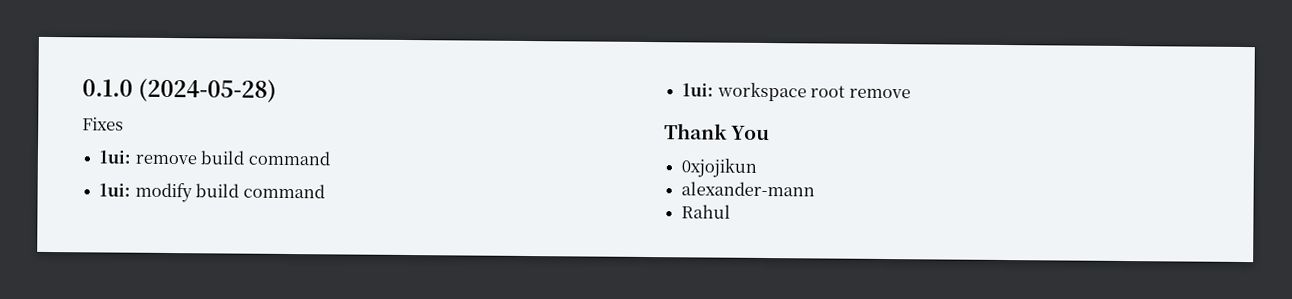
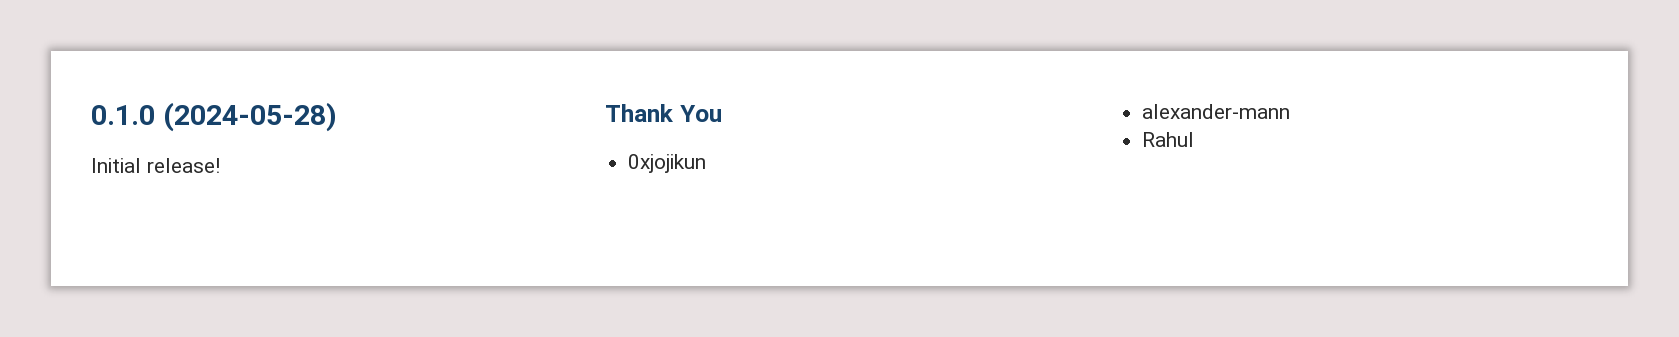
- Fixes
- 1ui: remove build command
- 1ui: modify build command
- 1ui: workspace root remove
+ Initial release!

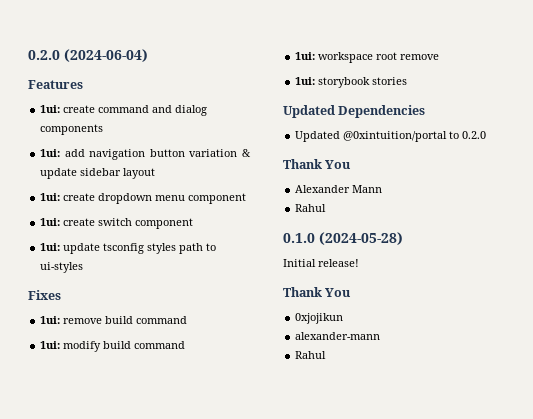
+ 0.2.0 (2024-06-04)
+ Features
+ 1ui: create command and dialog components
+ 1ui: add navigation button variation & update sidebar layout
+ 1ui: create dropdown menu component
+ 1ui: create switch component
+ 1ui: update tsconfig styles path to ui-styles
+ Fixes
+ 1ui: remove build command
+ 1ui: modify build command
+ 1ui: workspace root remove
+ 1ui: storybook stories
+ Updated Dependencies
+ Updated @0xintuition/portal to 0.2.0
+ Thank You
+ Alexander Mann
+ Rahul

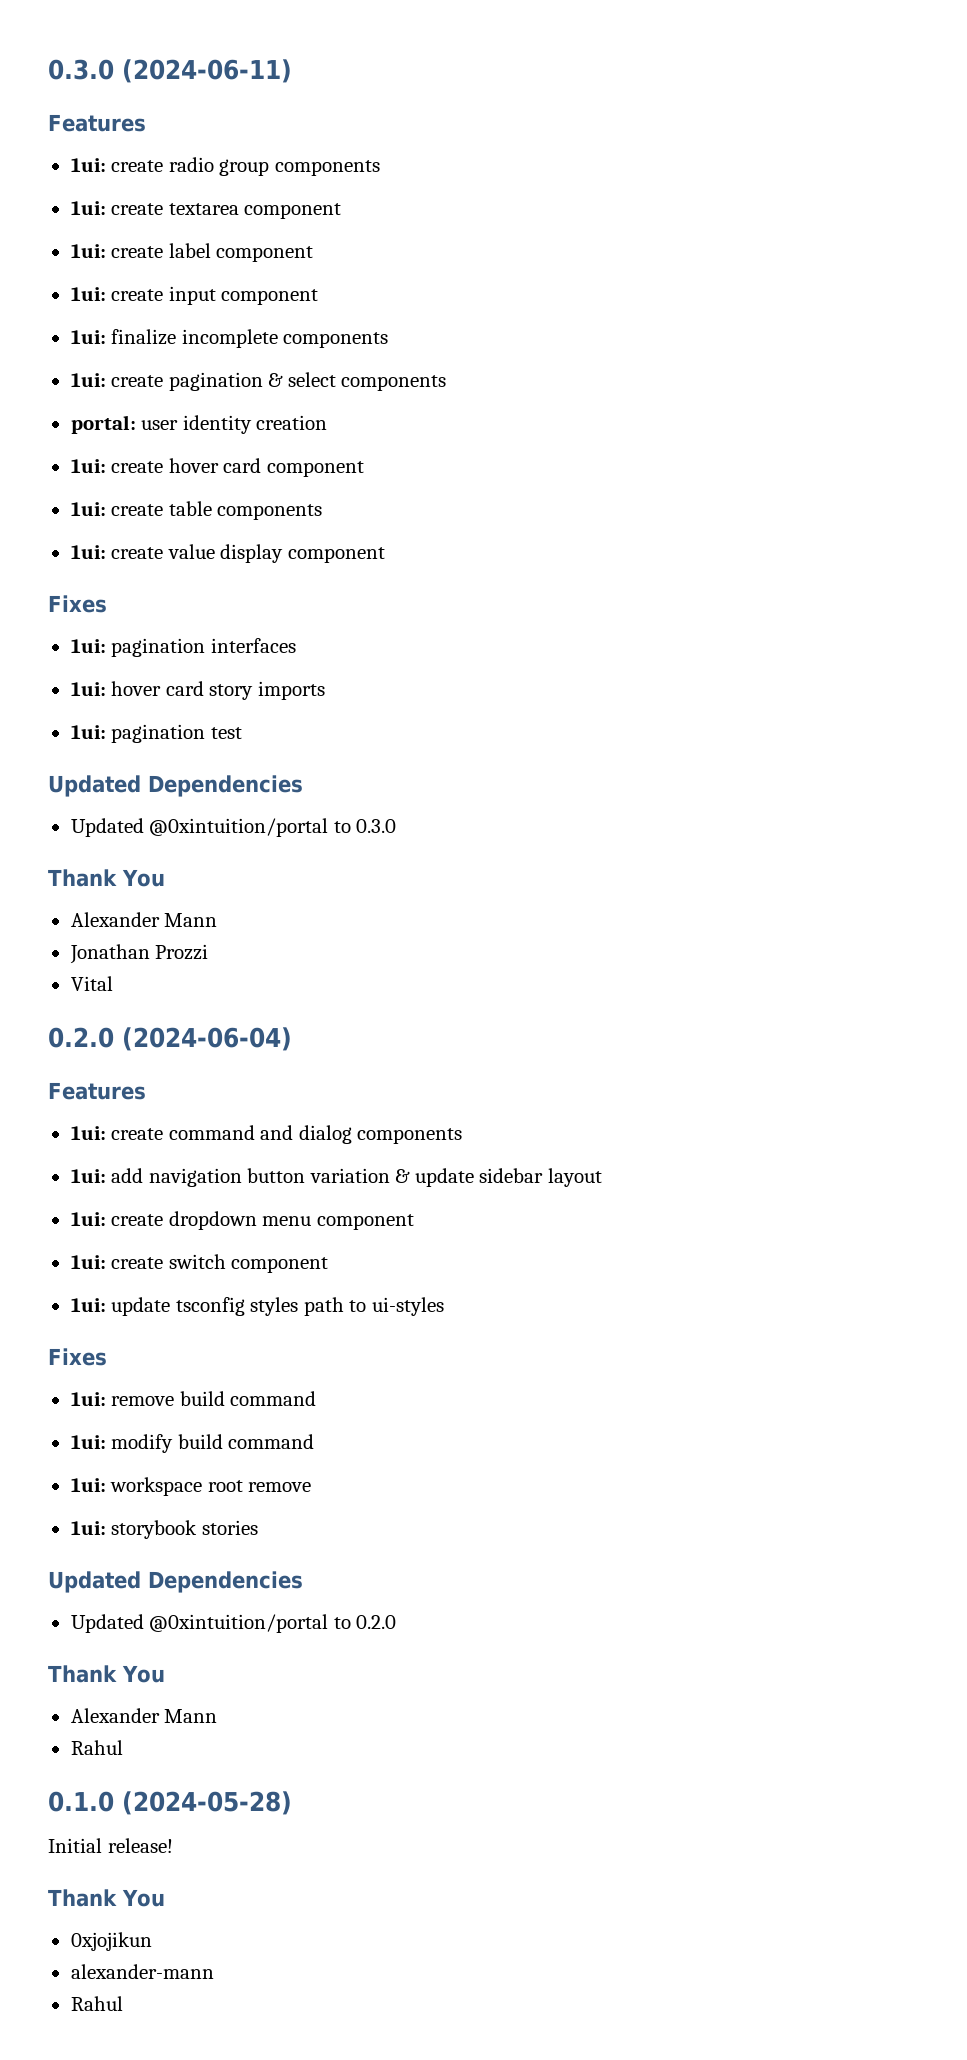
+ 0.3.0 (2024-06-11)
+ Features
+ 1ui: create radio group components
+ 1ui: create textarea component
+ 1ui: create label component
+ 1ui: create input component
+ 1ui: finalize incomplete components
+ 1ui: create pagination & select components
+ portal: user identity creation
+ 1ui: create hover card component
+ 1ui: create table components
+ 1ui: create value display component
+ Fixes
+ 1ui: pagination interfaces
+ 1ui: hover card story imports
+ 1ui: pagination test
+ Updated Dependencies
+ Updated @0xintuition/portal to 0.3.0
+ Thank You
+ Alexander Mann
+ Jonathan Prozzi
+ Vital

